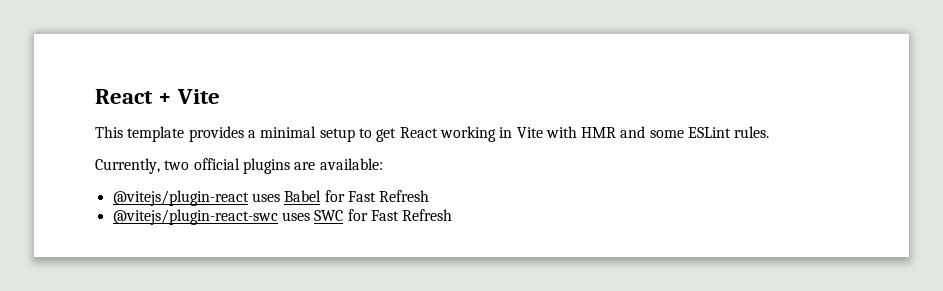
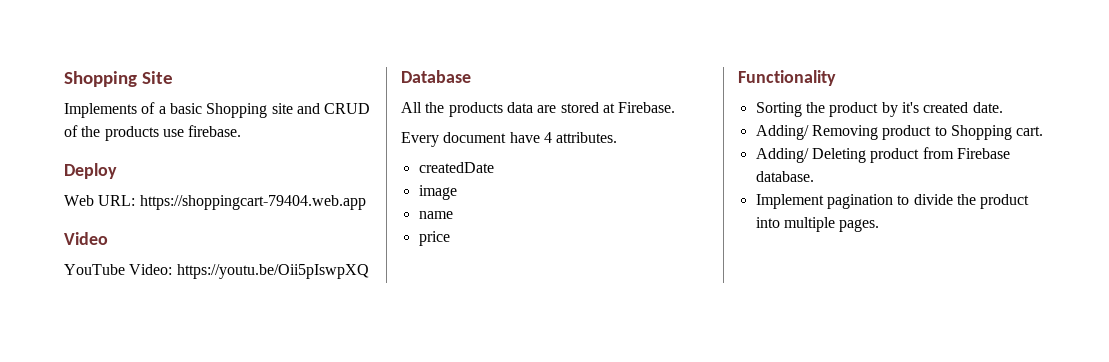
- React + Vite
- This template provides a minimal setup to get React working in Vite with HMR and some ESLint rules.
- Currently, two official plugins are available:
- @vitejs/plugin-react uses Babel for Fast Refresh
- @vitejs/plugin-react-swc uses SWC for Fast Refresh
+ Shopping Site
+ Implements of a basic Shopping site and CRUD of the products use firebase.
+ Deploy
+ Web URL: https://shoppingcart-79404.web.app
+ Video
+ YouTube Video: https://youtu.be/Oii5pIswpXQ
+ Database
+ All the products data are stored at Firebase.
+ Every document have 4 attributes.
+ createdDate
+ image
+ name
+ price
+ Functionality
+ Sorting the product by it's created date.
+ Adding/ Removing product to Shopping cart.
+ Adding/ Deleting product from Firebase database.
+ Implement pagination to divide the product into multiple pages.

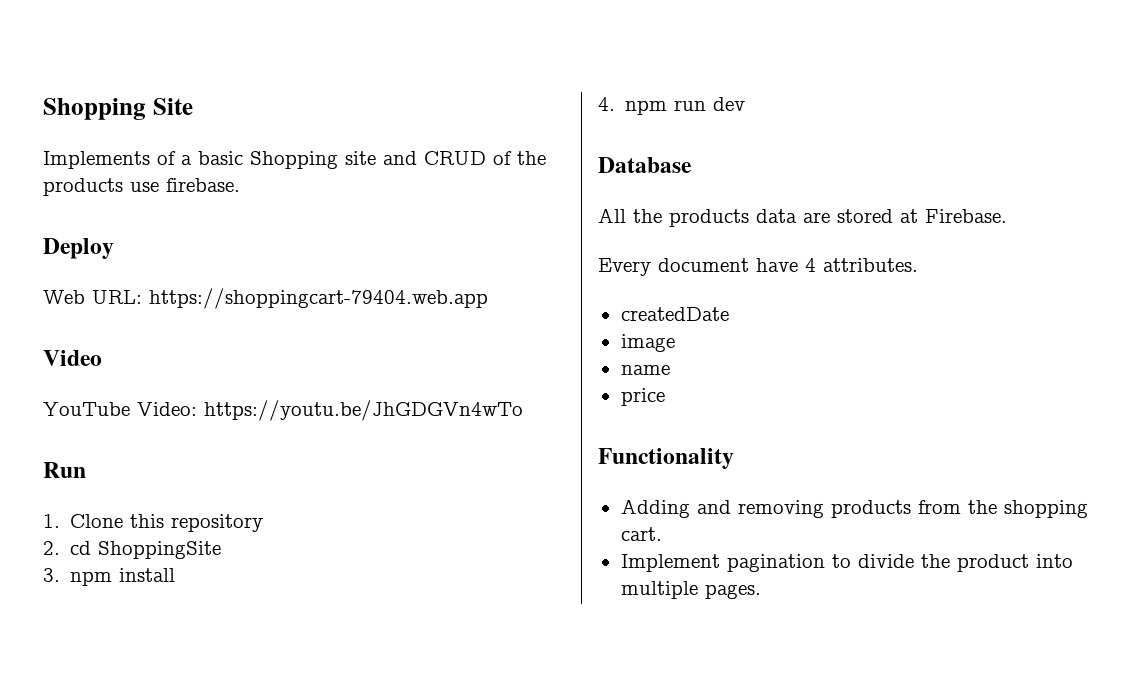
- YouTube Video: https://youtu.be/Oii5pIswpXQ
+ YouTube Video: https://youtu.be/JhGDGVn4wTo
+ Run
+ 1. Clone this repository
+ 2. cd ShoppingSite
+ 3. npm install
+ 4. npm run dev
- Sorting the product by it's created date.
- Adding/ Removing product to Shopping cart.
- Adding/ Deleting product from Firebase database.
+ Adding and removing products from the shopping cart.

